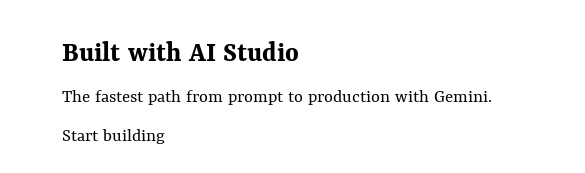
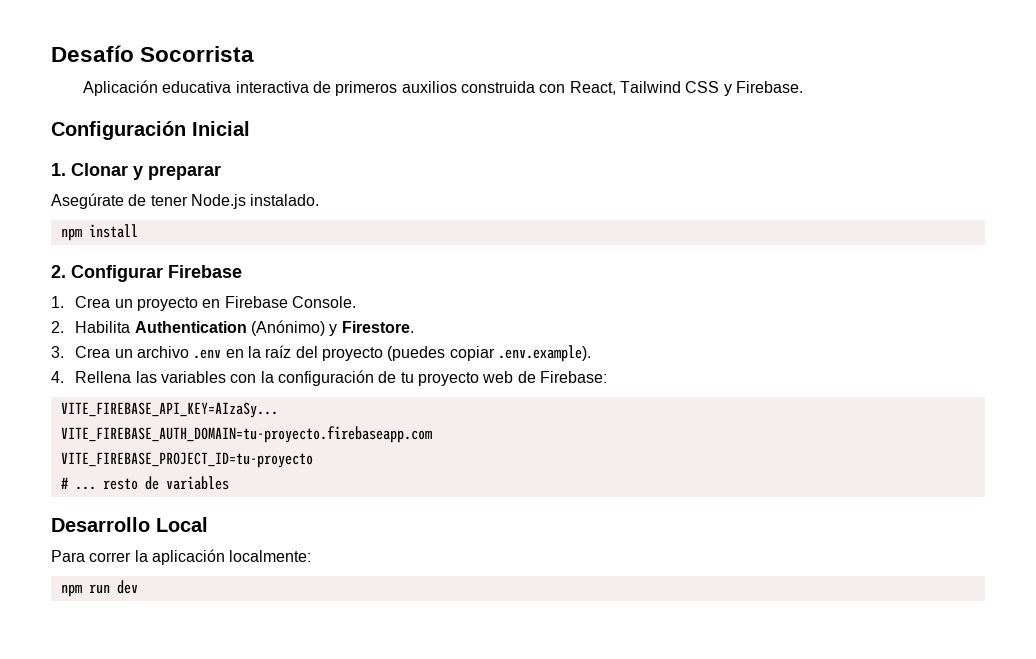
- Built with AI Studio
- The fastest path from prompt to production with Gemini.
- Start building
+ Desafío Socorrista
+ Aplicación educativa interactiva de primeros auxilios construida con React, Tailwind CSS y Firebase.
+ Configuración Inicial
+ 1. Clonar y preparar
+ Asegúrate de tener Node.js instalado.
+ npm install
+ 2. Configurar Firebase
+ 1. Crea un proyecto en Firebase Console.
+ 2. Habilita Authentication (Anónimo) y Firestore.
+ 3. Crea un archivo .env en la raíz del proyecto (puedes copiar .env.example).
+ 4. Rellena las variables con la configuración de tu proyecto web de Firebase:
+ VITE_FIREBASE_API_KEY=AIzaSy...
+ VITE_FIREBASE_AUTH_DOMAIN=tu-proyecto.firebaseapp.com
+ VITE_FIREBASE_PROJECT_ID=tu-proyecto
+ # ... resto de variables
+ Desarrollo Local
+ Para correr la aplicación localmente:
+ npm run dev

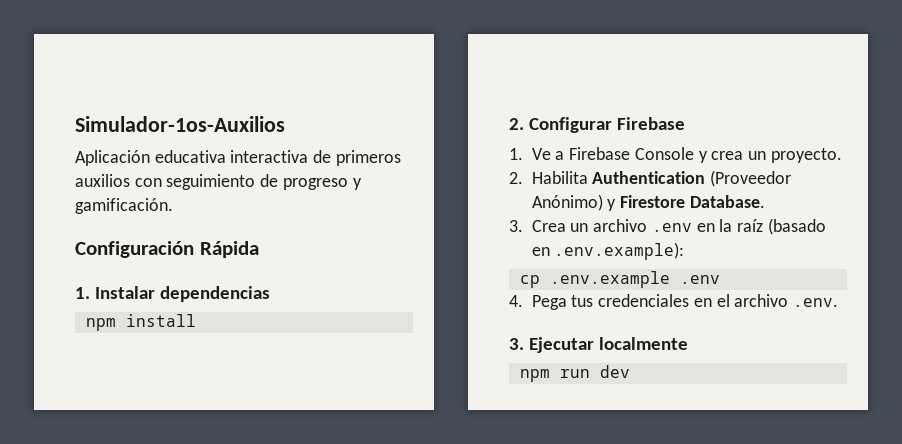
- Desafío Socorrista
+ Simulador-1os-Auxilios
- Aplicación educativa interactiva de primeros auxilios construida con React, Tailwind CSS y Firebase.
+ Aplicación educativa interactiva de primeros auxilios con seguimiento de progreso y gamificación.
- Configuración Inicial
- 1. Clonar y preparar
- Asegúrate de tener Node.js instalado.
+ Configuración Rápida
+ 1. Instalar dependencias
- 1. Crea un proyecto en Firebase Console.
- 2. Habilita Authentication (Anónimo) y Firestore.
+ 1. Ve a Firebase Console y crea un proyecto.
+ 2. Habilita Authentication (Proveedor Anónimo) y Firestore Database.
- 3. Crea un archivo .env en la raíz del proyecto (puedes copiar .env.example).
- 4. Rellena las variables con la configuración de tu proyecto web de Firebase:
- VITE_FIREBASE_API_KEY=AIzaSy...
- VITE_FIREBASE_AUTH_DOMAIN=tu-proyecto.firebaseapp.com
- VITE_FIREBASE_PROJECT_ID=tu-proyecto
- # ... resto de variables
- Desarrollo Local
- Para correr la aplicación localmente:
+ 3. Crea un archivo .env en la raíz (basado en .env.example):
+ cp .env.example .env
+ 4. Pega tus credenciales en el archivo .env.
+ 3. Ejecutar localmente

